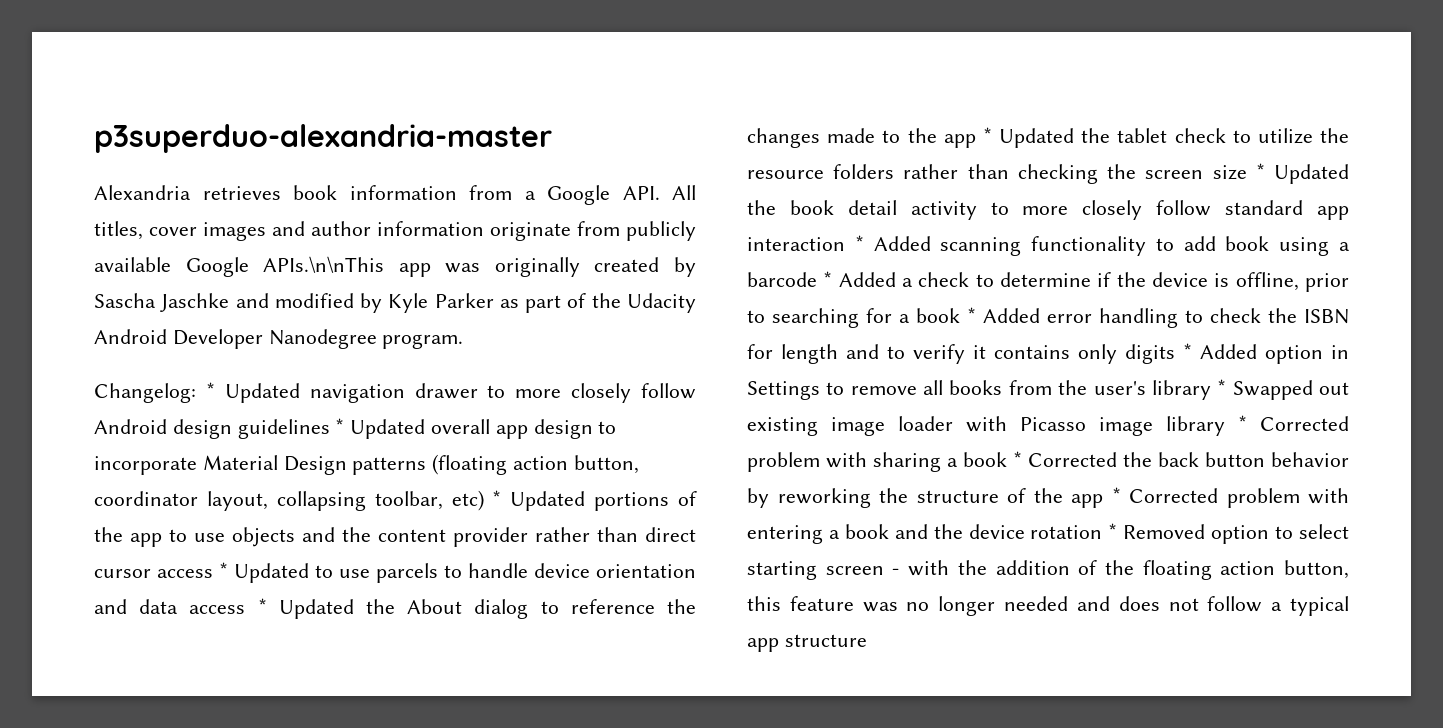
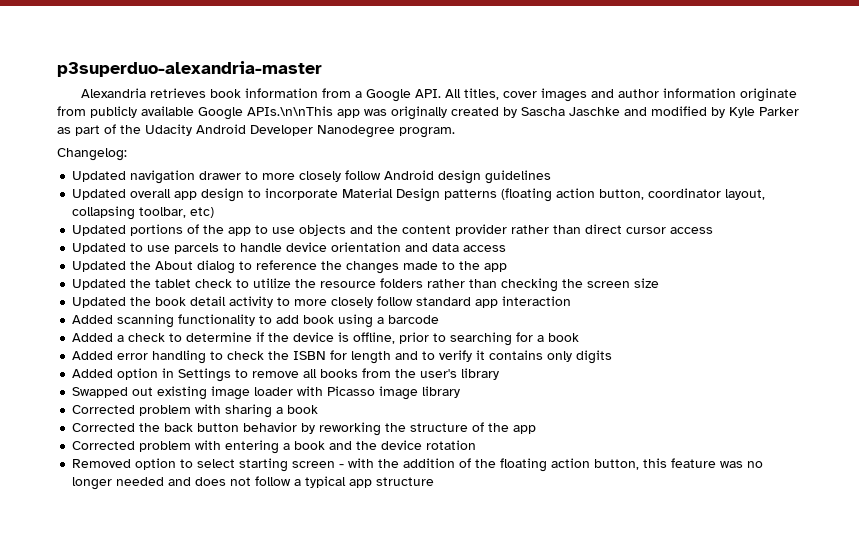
- Changelog: * Updated navigation drawer to more closely follow Android design guidelines * Updated overall app design to incorporate Material Design patterns (floating action button, coordinator layout, collapsing toolbar, etc) * Updated portions of the app to use objects and the content provider rather than direct cursor access * Updated to use parcels to handle device orientation and data access * Updated the About dialog to reference the changes made to the app * Updated the tablet check to utilize the resource folders rather than checking the screen size * Updated the book detail activity to more closely follow standard app interaction * Added scanning functionality to add book using a barcode * Added a check to determine if the device is offline, prior to searching for a book * Added error handling to check the ISBN for length and to verify it contains only digits * Added option in Settings to remove all books from the user's library * Swapped out existing image loader with Picasso image library * Corrected problem with sharing a book * Corrected the back button behavior by reworking the structure of the app * Corrected problem with entering a book and the device rotation * Removed option to select starting screen - with the addition of the floating action button, this feature was no longer needed and does not follow a typical app structure
+ Changelog:
+ Updated navigation drawer to more closely follow Android design guidelines
+ Updated overall app design to incorporate Material Design patterns (floating action button, coordinator layout, collapsing toolbar, etc)
+ Updated portions of the app to use objects and the content provider rather than direct cursor access
+ Updated to use parcels to handle device orientation and data access
+ Updated the About dialog to reference the changes made to the app
+ Updated the tablet check to utilize the resource folders rather than checking the screen size
+ Updated the book detail activity to more closely follow standard app interaction
+ Added scanning functionality to add book using a barcode
+ Added a check to determine if the device is offline, prior to searching for a book
+ Added error handling to check the ISBN for length and to verify it contains only digits
+ Added option in Settings to remove all books from the user's library
+ Swapped out existing image loader with Picasso image library
+ Corrected problem with sharing a book
+ Corrected the back button behavior by reworking the structure of the app
+ Corrected problem with entering a book and the device rotation
+ Removed option to select starting screen - with the addition of the floating action button, this feature was no longer needed and does not follow a typical app structure

